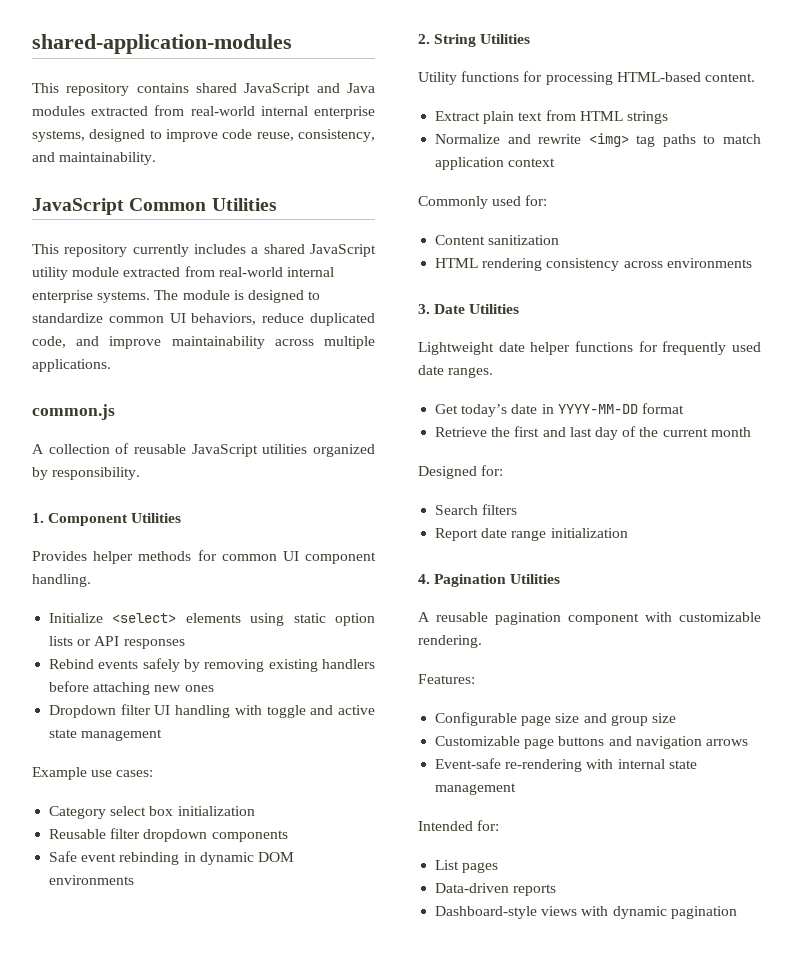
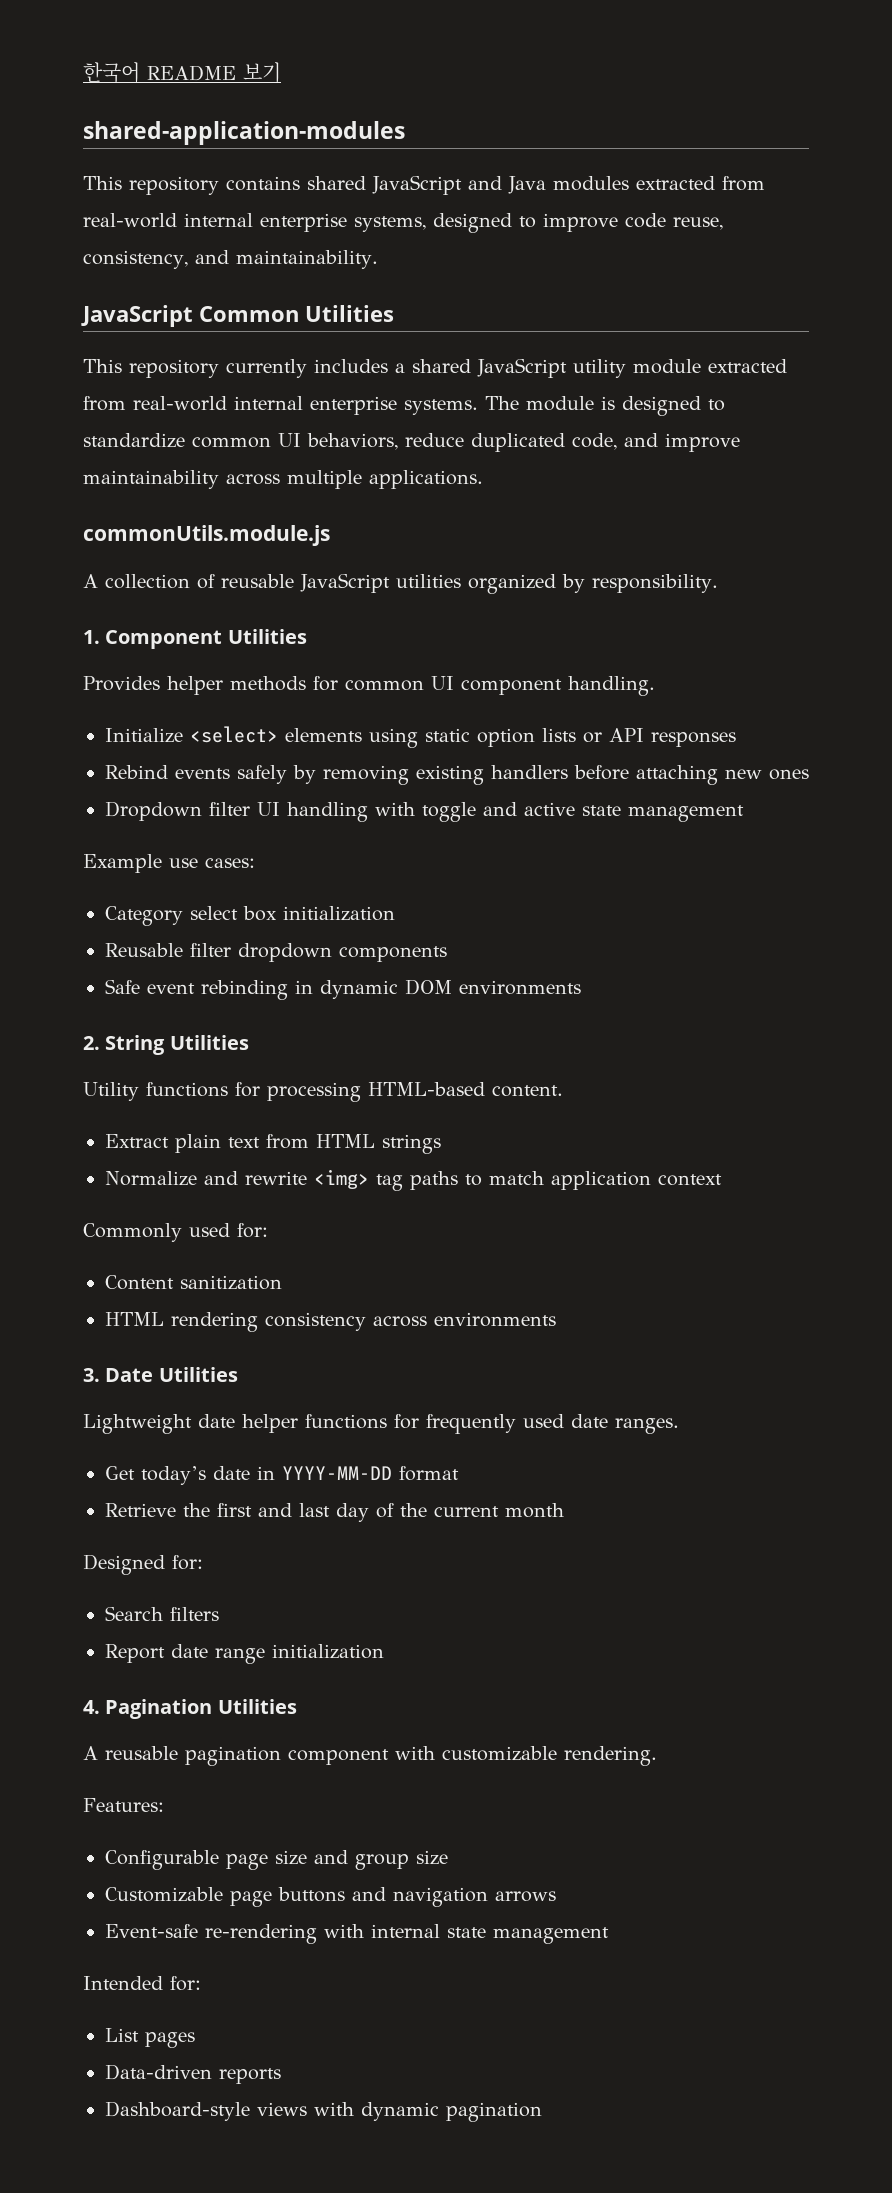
+ 한국어 README 보기
- common.js
+ commonUtils.module.js

